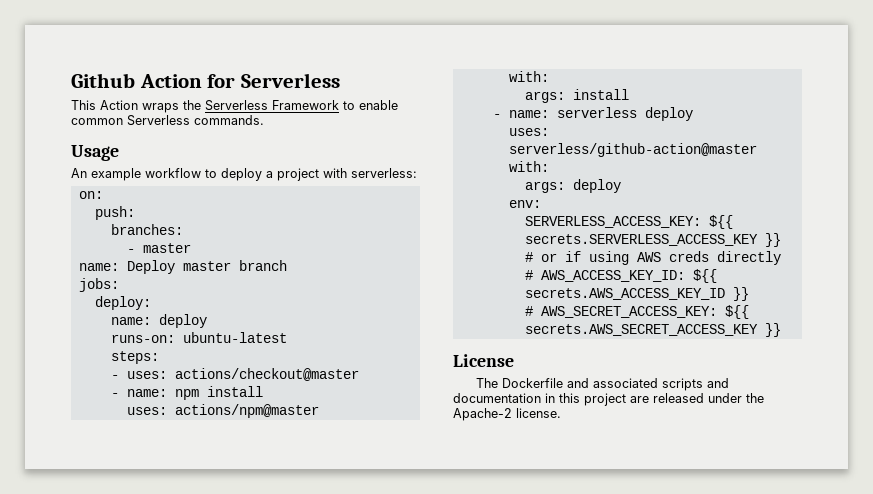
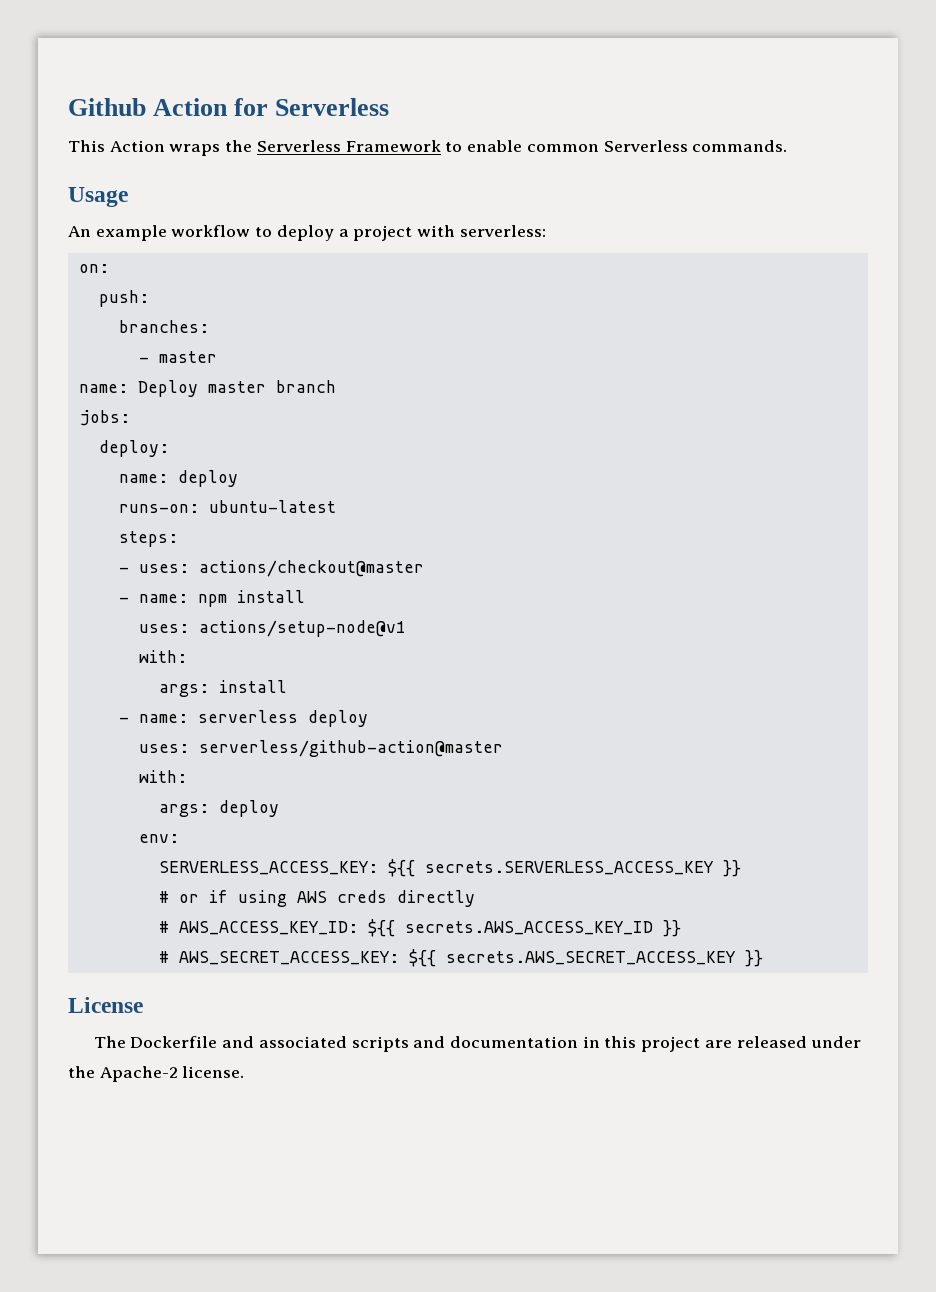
- uses: actions/npm@master
+ uses: actions/setup-node@v1

